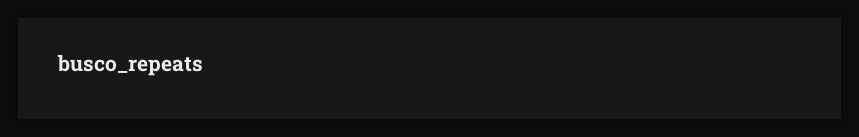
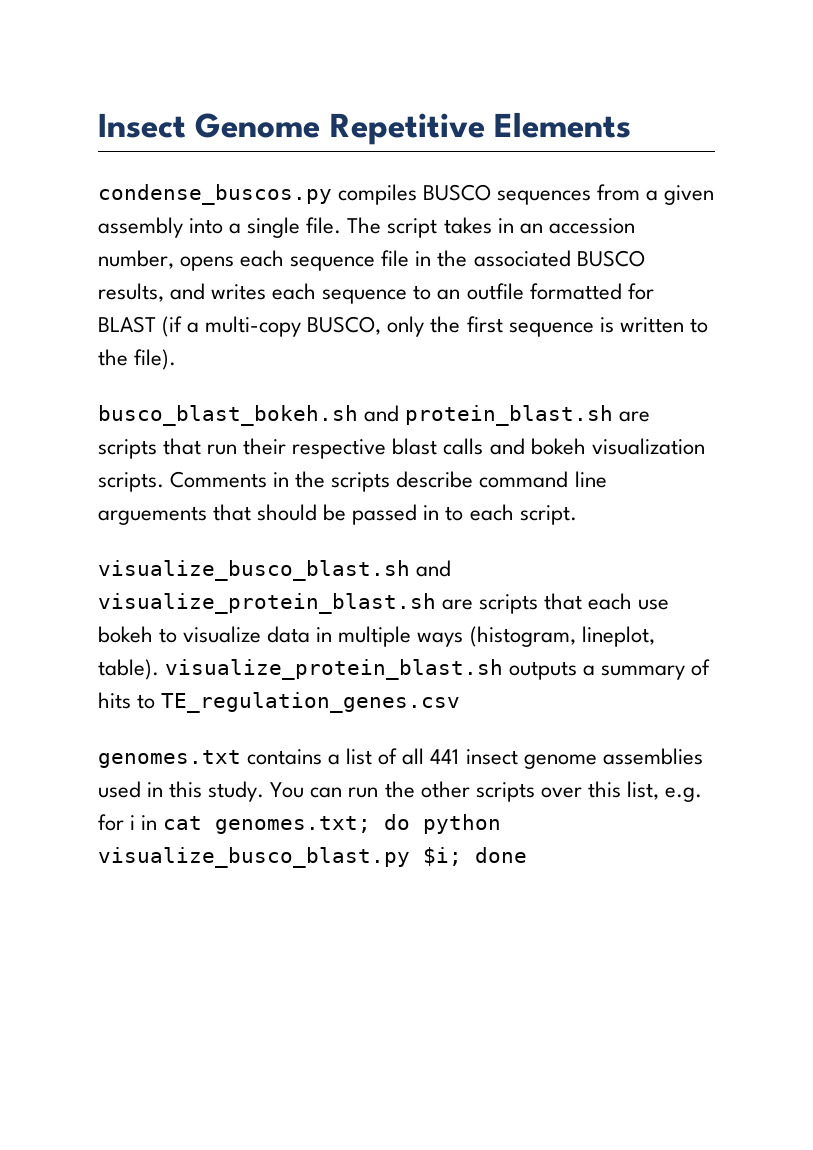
- busco_repeats
+ Insect Genome Repetitive Elements
+ condense_buscos.py compiles BUSCO sequences from a given assembly into a single file. The script takes in an accession number, opens each sequence file in the associated BUSCO results, and writes each sequence to an outfile formatted for BLAST (if a multi-copy BUSCO, only the first sequence is written to the file).
+ busco_blast_bokeh.sh and protein_blast.sh are scripts that run their respective blast calls and bokeh visualization scripts. Comments in the scripts describe command line arguements that should be passed in to each script.
+ visualize_busco_blast.sh and visualize_protein_blast.sh are scripts that each use bokeh to visualize data in multiple ways (histogram, lineplot, table). visualize_protein_blast.sh outputs a summary of hits to TE_regulation_genes.csv
+ genomes.txt contains a list of all 441 insect genome assemblies used in this study. You can run the other scripts over this list, e.g. for i in cat genomes.txt; do python visualize_busco_blast.py $i; done

